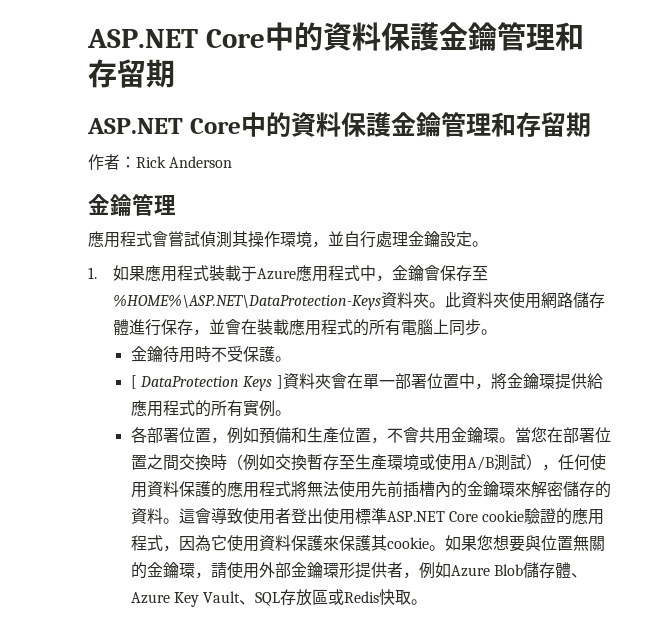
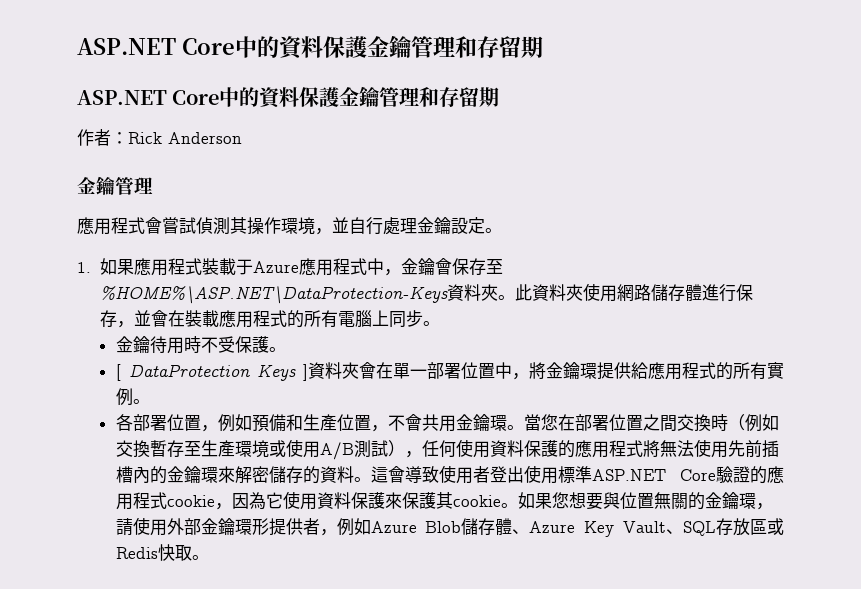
- 這會導致使用者登出使用標準ASP.NET Core cookie驗證的應用程式，因為它使用資料保護來保護其cookie。
+ 這會導致使用者登出使用標準ASP.NET Core驗證的應用程式cookie，因為它使用資料保護來保護其cookie。

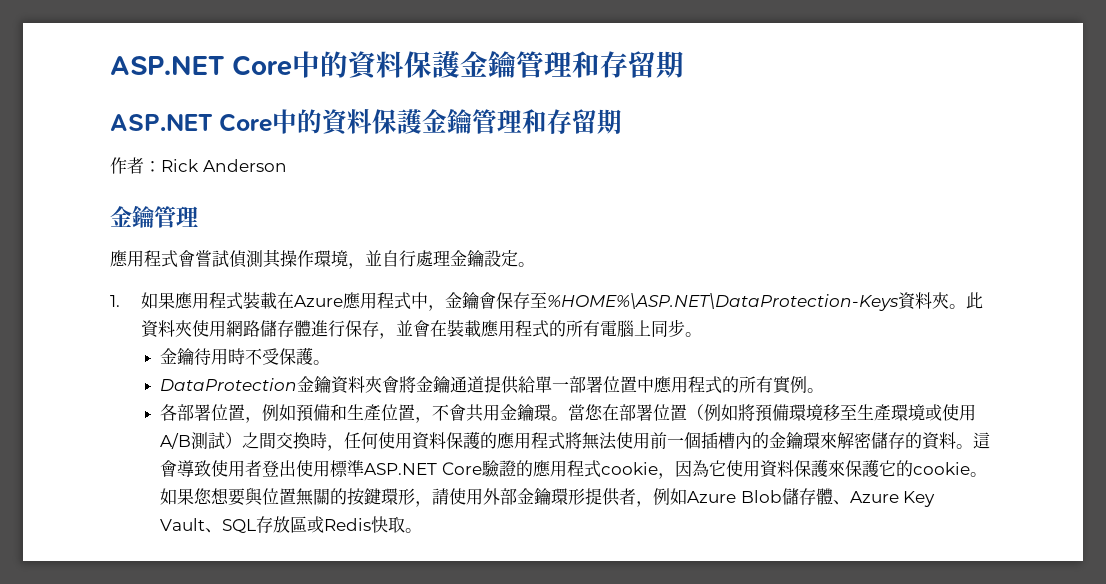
- 1.如果應用程式裝載于Azure應用程式中，金鑰會保存至%HOME%\ASP.NET\DataProtection-Keys資料夾。
+ 1.如果應用程式裝載在Azure應用程式中，金鑰會保存至%HOME%\ASP.NET\DataProtection-Keys資料夾。
- [ DataProtection Keys ]資料夾會在單一部署位置中，將金鑰環提供給應用程式的所有實例。
+ DataProtection金鑰資料夾會將金鑰通道提供給單一部署位置中應用程式的所有實例。
- 當您在部署位置之間交換時（例如交換暫存至生產環境或使用A/B測試），任何使用資料保護的應用程式將無法使用先前插槽內的金鑰環來解密儲存的資料。
+ 當您在部署位置（例如將預備環境移至生產環境或使用A/B測試）之間交換時，任何使用資料保護的應用程式將無法使用前一個插槽內的金鑰環來解密儲存的資料。
- 這會導致使用者登出使用標準ASP.NET Core驗證的應用程式cookie，因為它使用資料保護來保護其cookie。
+ 這會導致使用者登出使用標準ASP.NET Core驗證的應用程式cookie，因為它使用資料保護來保護它的cookie。
- 如果您想要與位置無關的金鑰環，請使用外部金鑰環形提供者，例如Azure Blob儲存體、Azure Key Vault、SQL存放區或Redis快取。
+ 如果您想要與位置無關的按鍵環形，請使用外部金鑰環形提供者，例如Azure Blob儲存體、Azure Key Vault、SQL存放區或Redis快取。

